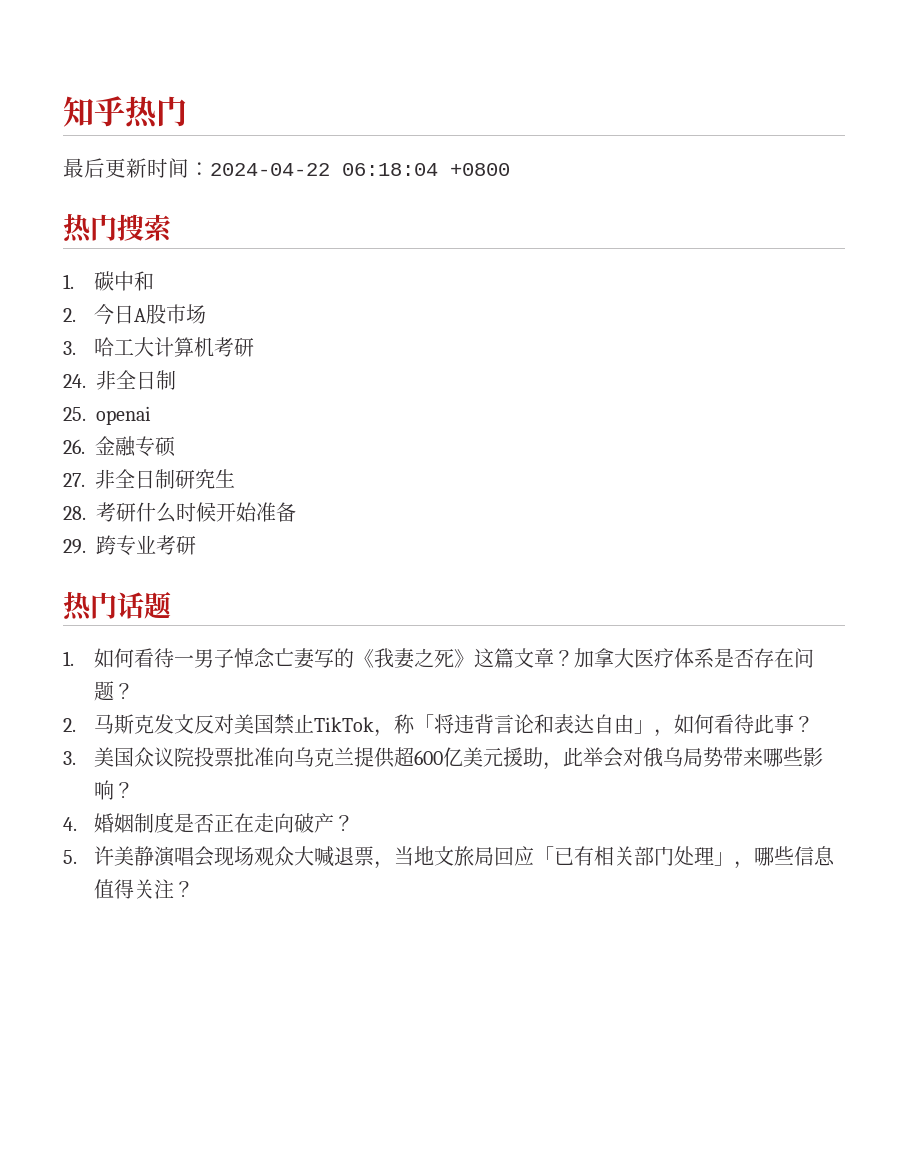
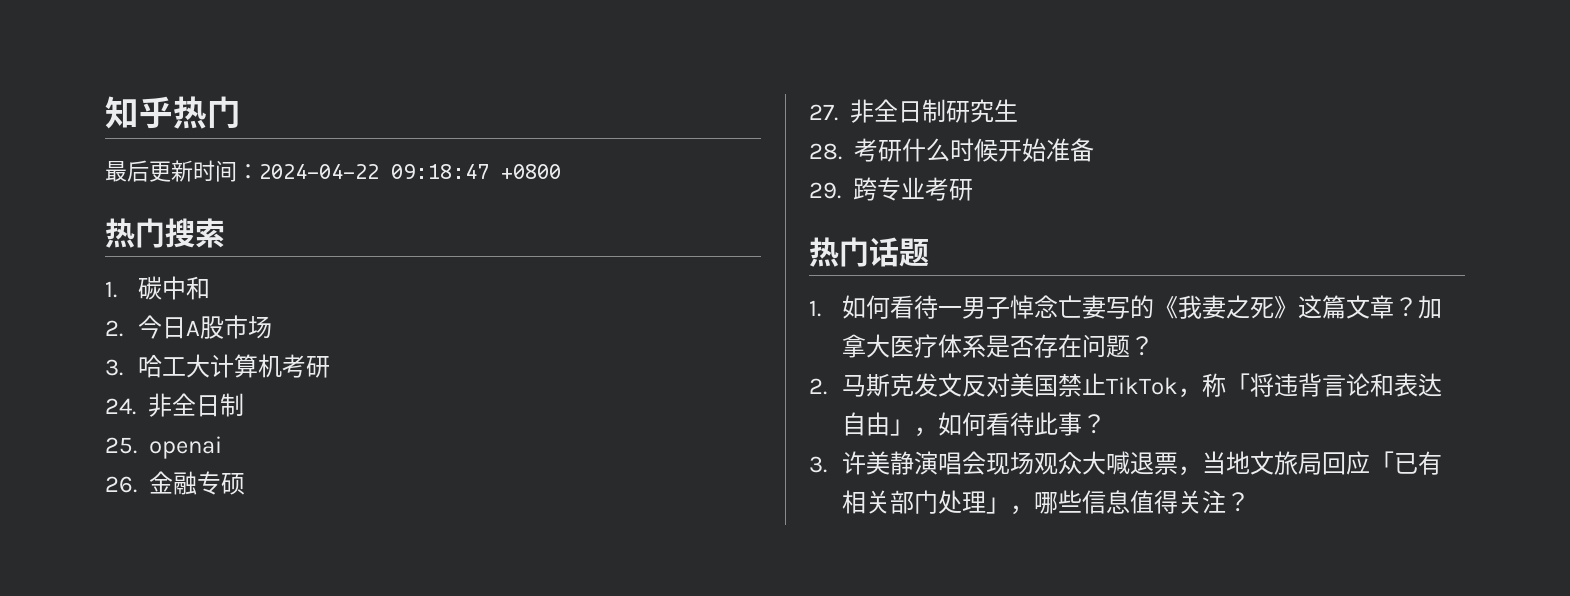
- 最后更新时间：2024-04-22 06:18:04 +0800
+ 最后更新时间：2024-04-22 09:18:47 +0800
- 3.美国众议院投票批准向乌克兰提供超600亿美元援助，此举会对俄乌局势带来哪些影响？
- 4.婚姻制度是否正在走向破产？
- 5.许美静演唱会现场观众大喊退票，当地文旅局回应「已有相关部门处理」，哪些信息值得关注？
+ 3.许美静演唱会现场观众大喊退票，当地文旅局回应「已有相关部门处理」，哪些信息值得关注？

